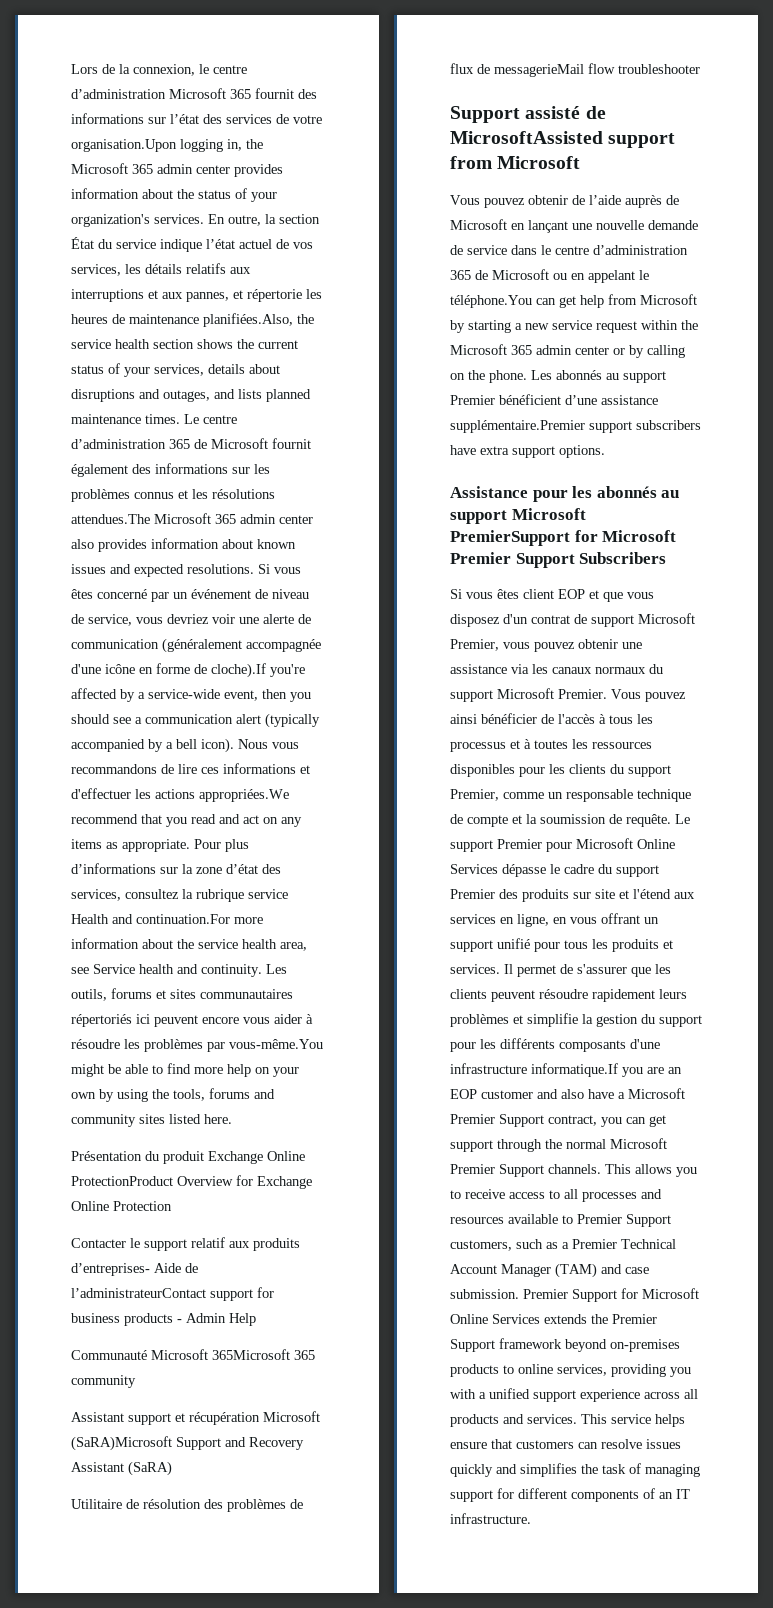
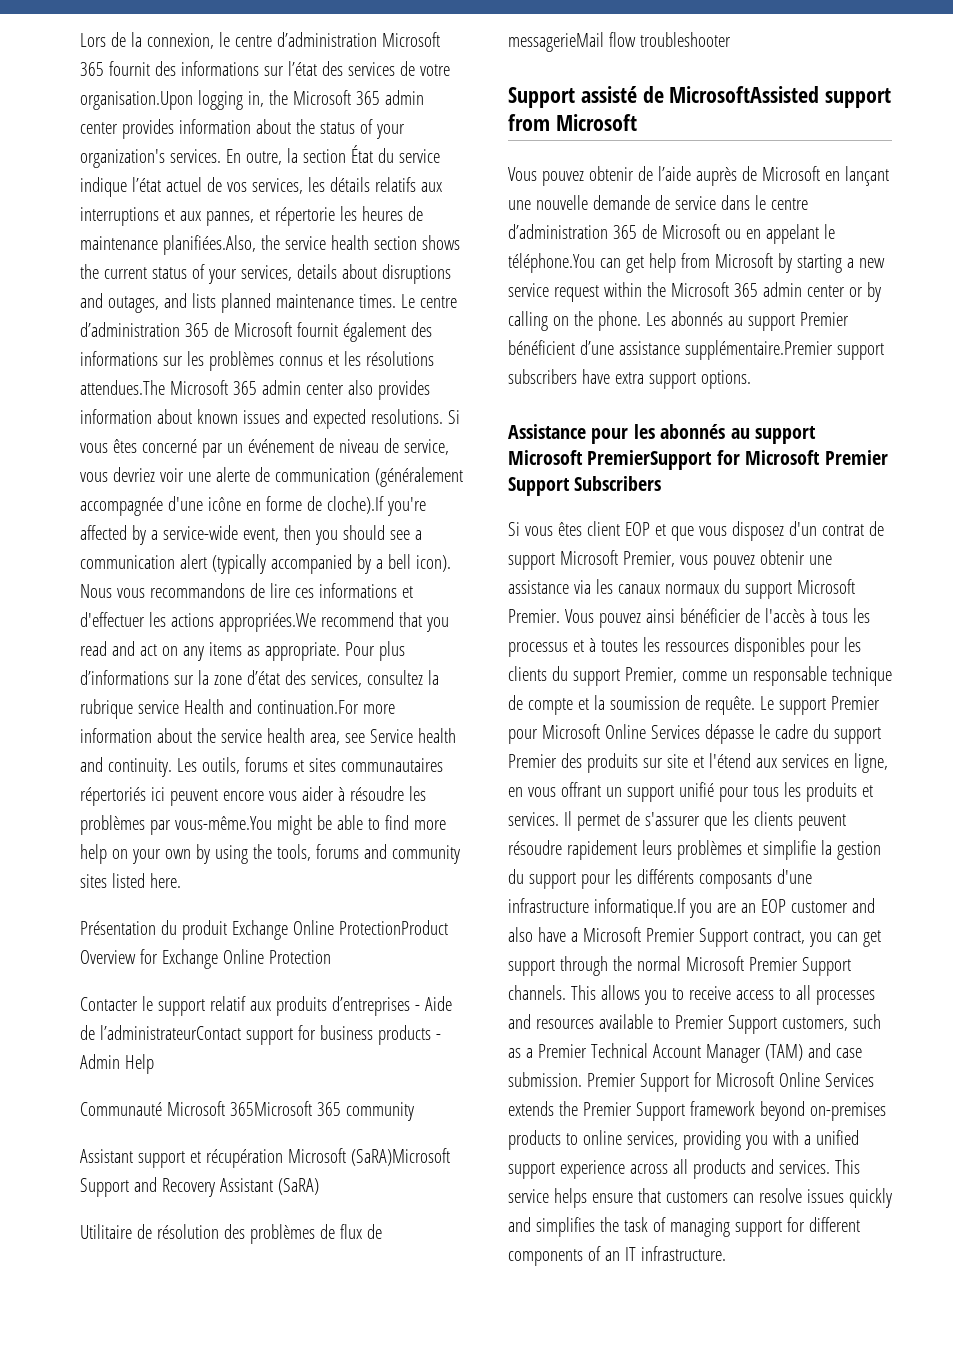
- Contacter le support relatif aux produits d’entreprises- Aide de l’administrateurContact support for business products - Admin Help
+ Contacter le support relatif aux produits d’entreprises - Aide de l’administrateurContact support for business products - Admin Help

